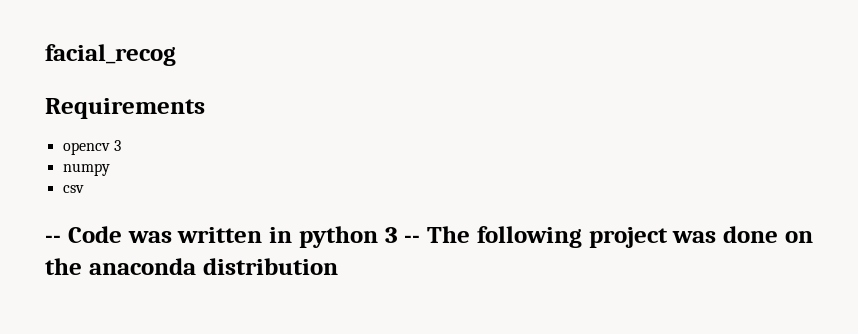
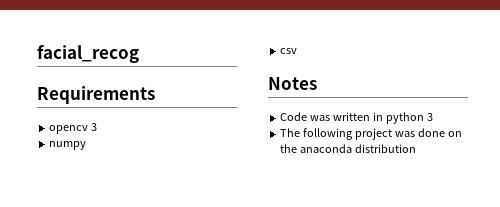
- -- Code was written in python 3 -- The following project was done on the anaconda distribution
+ Notes
+ Code was written in python 3
+ The following project was done on the anaconda distribution

